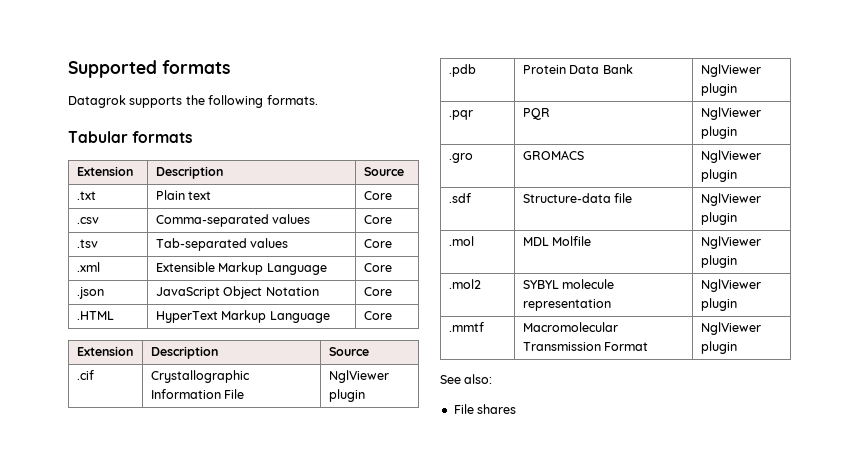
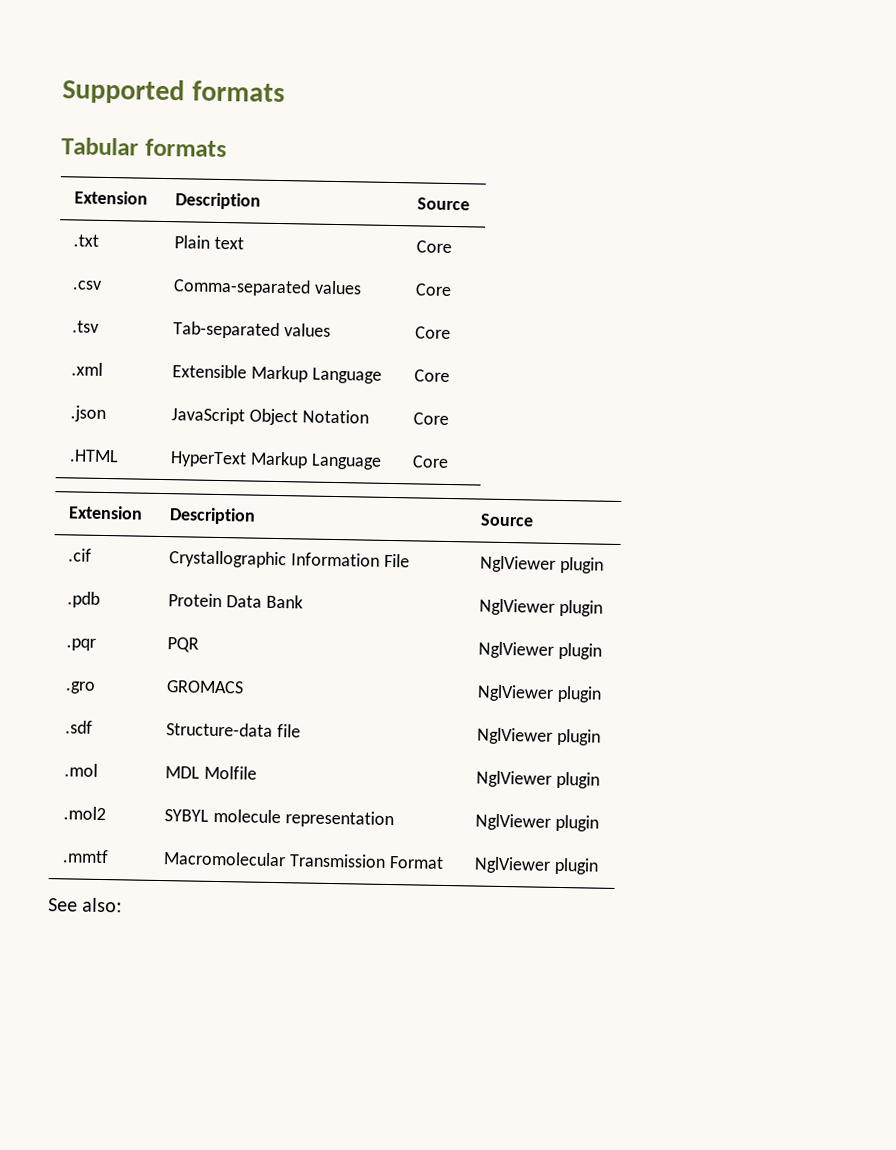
- Datagrok supports the following formats.
- File shares

